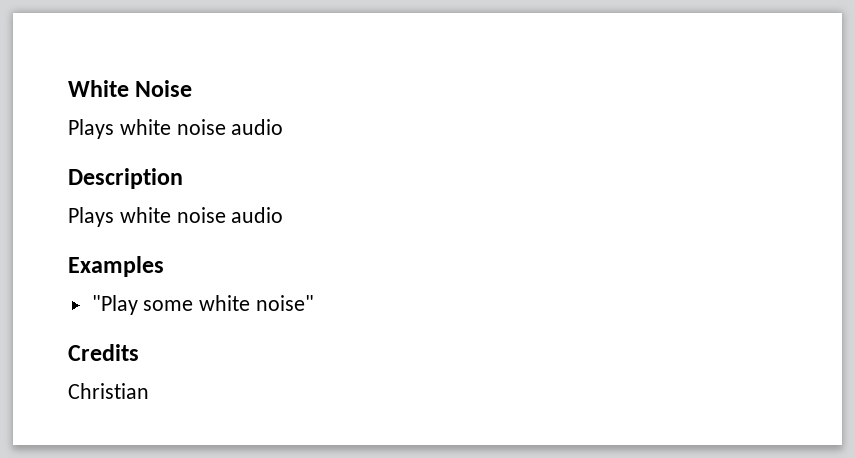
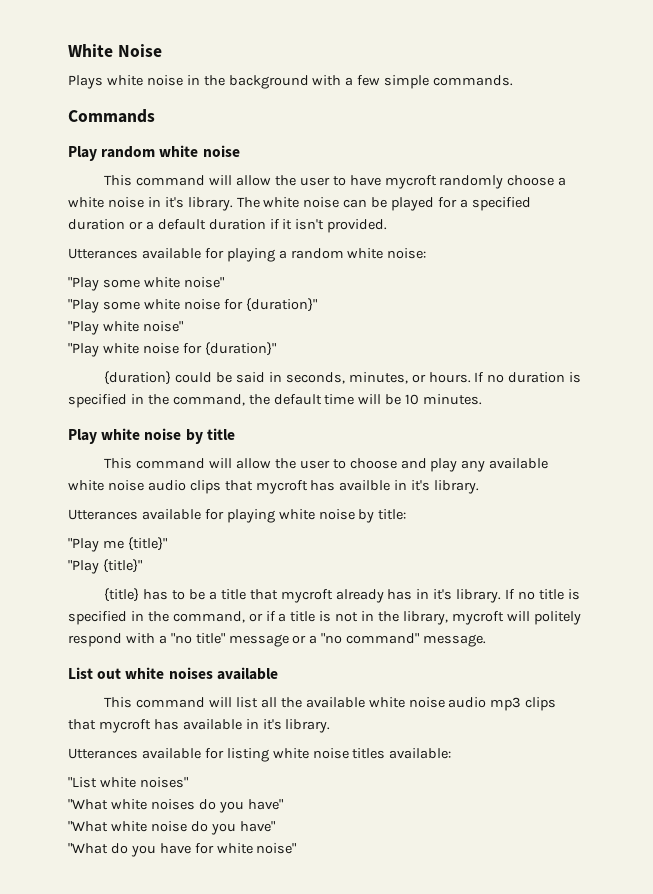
  White Noise
- Plays white noise audio
- Description
- Plays white noise audio
- Examples
+ Plays white noise in the background with a few simple commands.
+ Commands
+ Play random white noise
+ This command will allow the user to have mycroft randomly choose a white noise in it's library. The white noise can be played for a specified duration or a default duration if it isn't provided.
+ Utterances available for playing a random white noise:
  "Play some white noise"
- Credits
- Christian
+ "Play some white noise for {duration}"
+ "Play white noise"
+ "Play white noise for {duration}"
+ {duration} could be said in seconds, minutes, or hours. If no duration is specified in the command, the default time will be 10 minutes.
+ Play white noise by title
+ This command will allow the user to choose and play any available white noise audio clips that mycroft has availble in it's library.
+ Utterances available for playing white noise by title:
+ "Play me {title}"
+ "Play {title}"
+ {title} has to be a title that mycroft already has in it's library. If no title is specified in the command, or if a title is not in the library, mycroft will politely respond with a "no title" message or a "no command" message.
+ List out white noises available
+ This command will list all the available white noise audio mp3 clips that mycroft has available in it's library.
+ Utterances available for listing white noise titles available:
+ "List white noises"
+ "What white noises do you have"
+ "What white noise do you have"
+ "What do you have for white noise"

